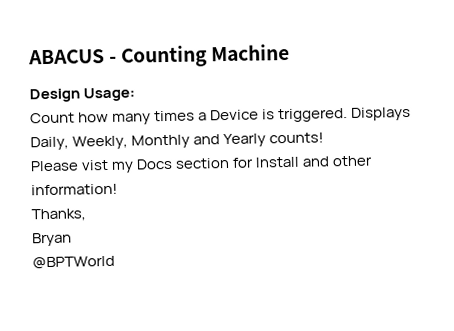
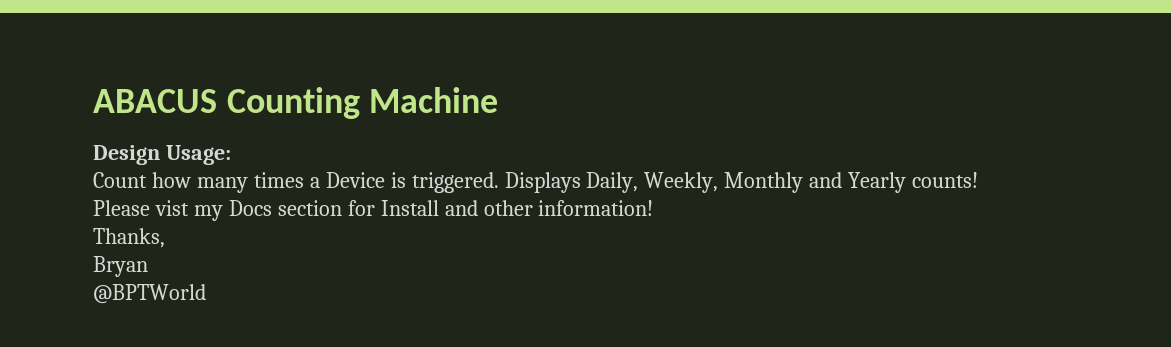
- ABACUS - Counting Machine
+ ABACUS Counting Machine

